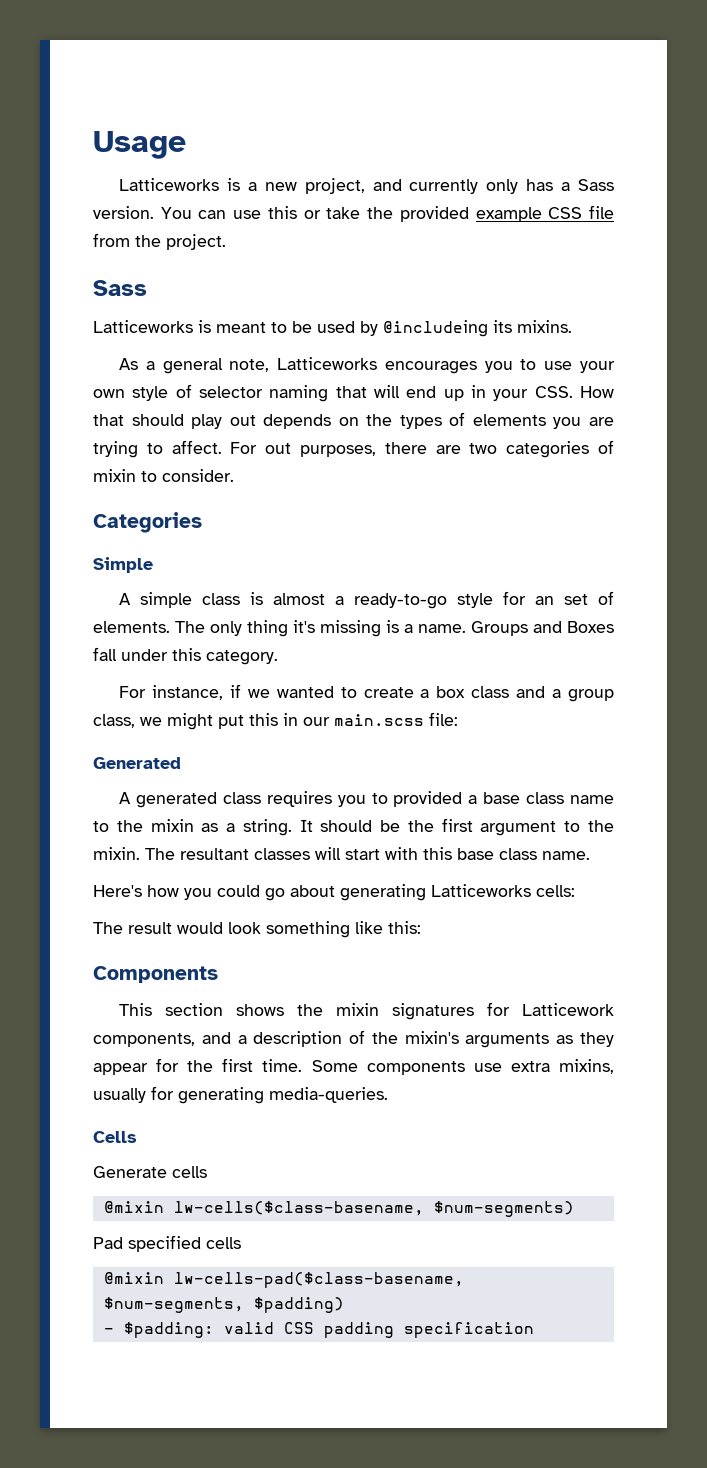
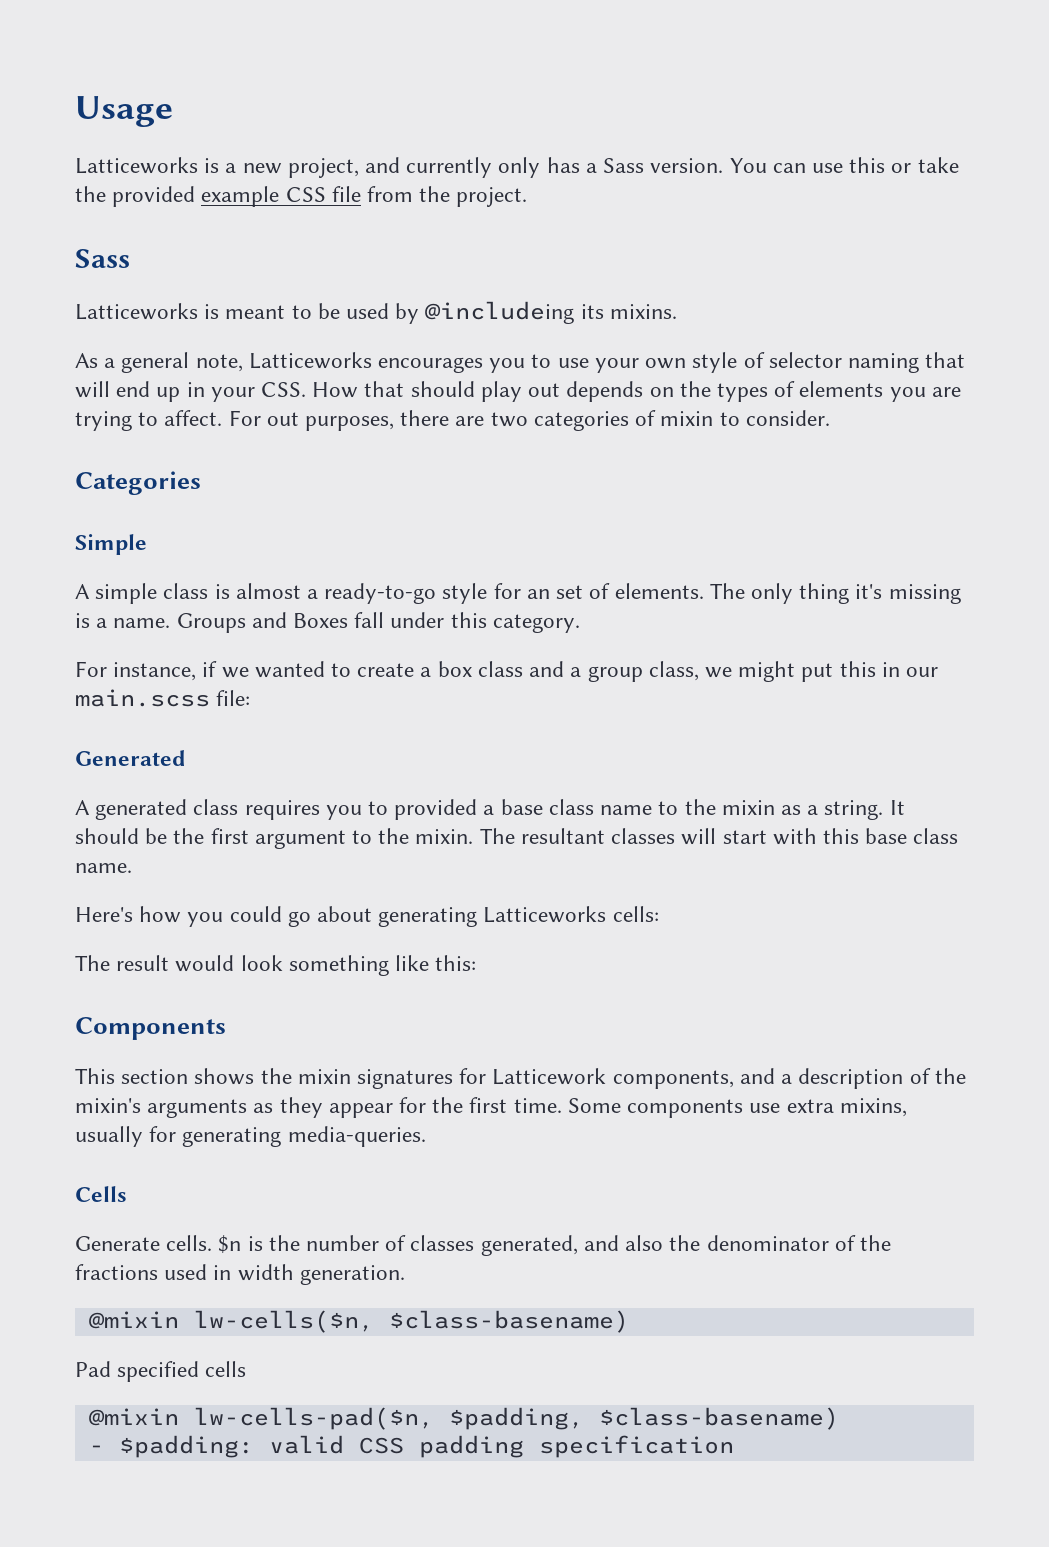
- Generate cells
- @mixin lw-cells($class-basename, $num-segments)
+ Generate cells. $n is the number of classes generated, and also the denominator of the fractions used in width generation.
+ @mixin lw-cells($n, $class-basename)
- @mixin lw-cells-pad($class-basename, $num-segments, $padding)
+ @mixin lw-cells-pad($n, $padding, $class-basename)

